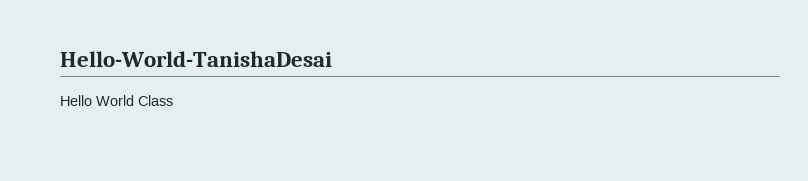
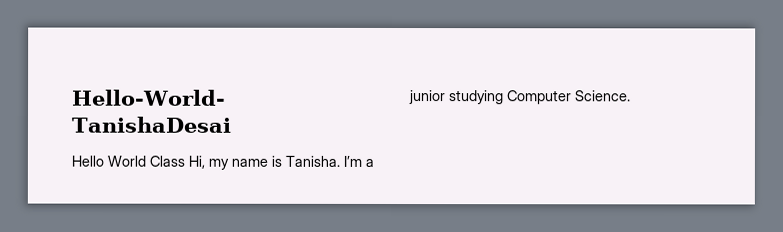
- Hello World Class
+ Hello World Class Hi, my name is Tanisha. I’m a junior studying Computer Science.

